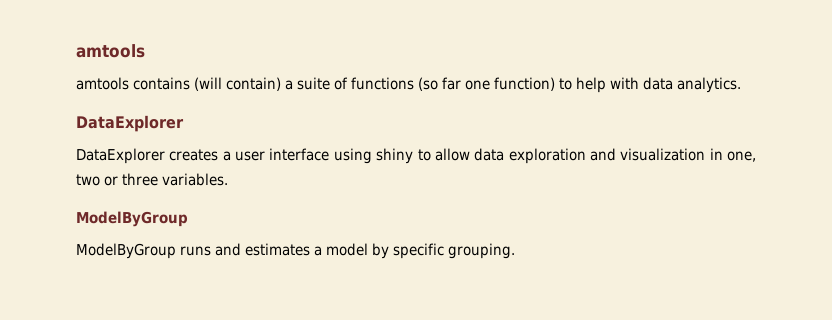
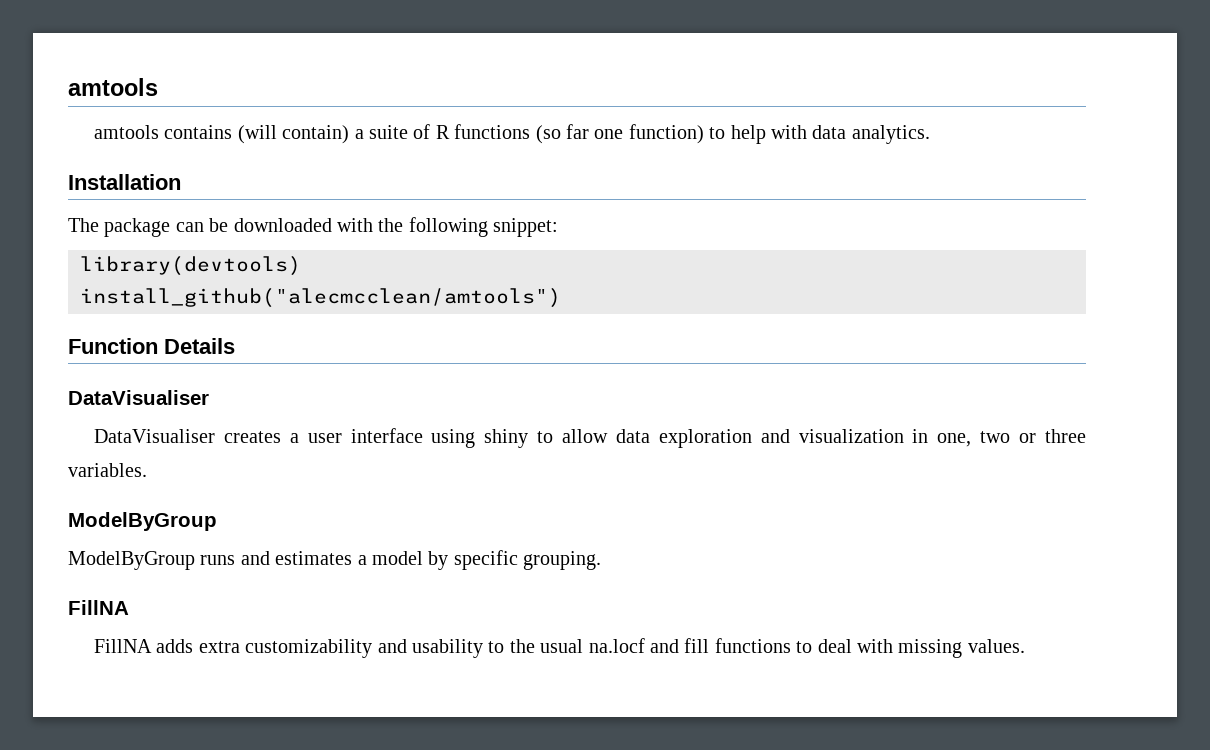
- amtools contains (will contain) a suite of functions (so far one function) to help with data analytics.
- DataExplorer
- DataExplorer creates a user interface using shiny to allow data exploration and visualization in one, two or three variables.
+ amtools contains (will contain) a suite of R functions (so far one function) to help with data analytics.
+ Installation
+ The package can be downloaded with the following snippet:
+ library(devtools)
+ install_github("alecmcclean/amtools")
+ Function Details
+ DataVisualiser
+ DataVisualiser creates a user interface using shiny to allow data exploration and visualization in one, two or three variables.
  ModelByGroup runs and estimates a model by specific grouping.
+ FillNA
+ FillNA adds extra customizability and usability to the usual na.locf and fill functions to deal with missing values.

